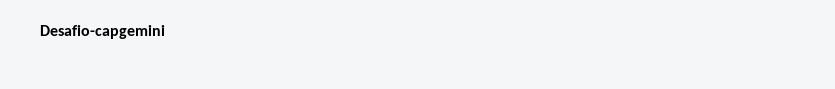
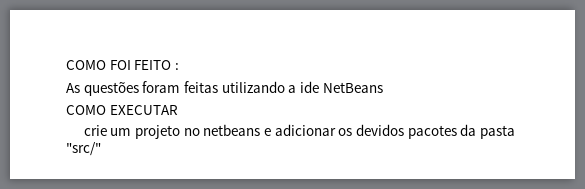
- Desafio-capgemini
+ COMO FOI FEITO :
+ As questões foram feitas utilizando a ide NetBeans
+ COMO EXECUTAR
+ crie um projeto no netbeans e adicionar os devidos pacotes da pasta "src/"

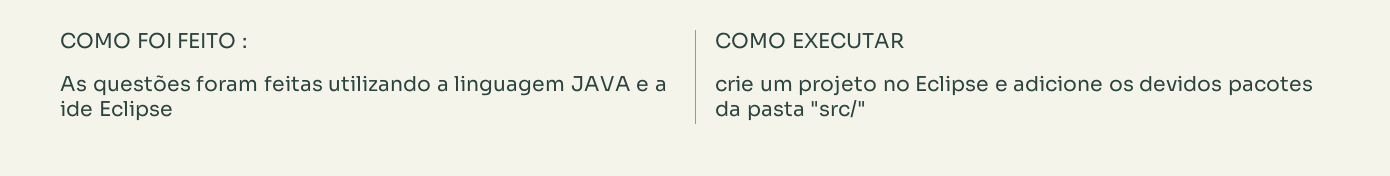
- As questões foram feitas utilizando a ide NetBeans
+ As questões foram feitas utilizando a linguagem JAVA e a ide Eclipse
- crie um projeto no netbeans e adicionar os devidos pacotes da pasta "src/"
+ crie um projeto no Eclipse e adicione os devidos pacotes da pasta "src/"

